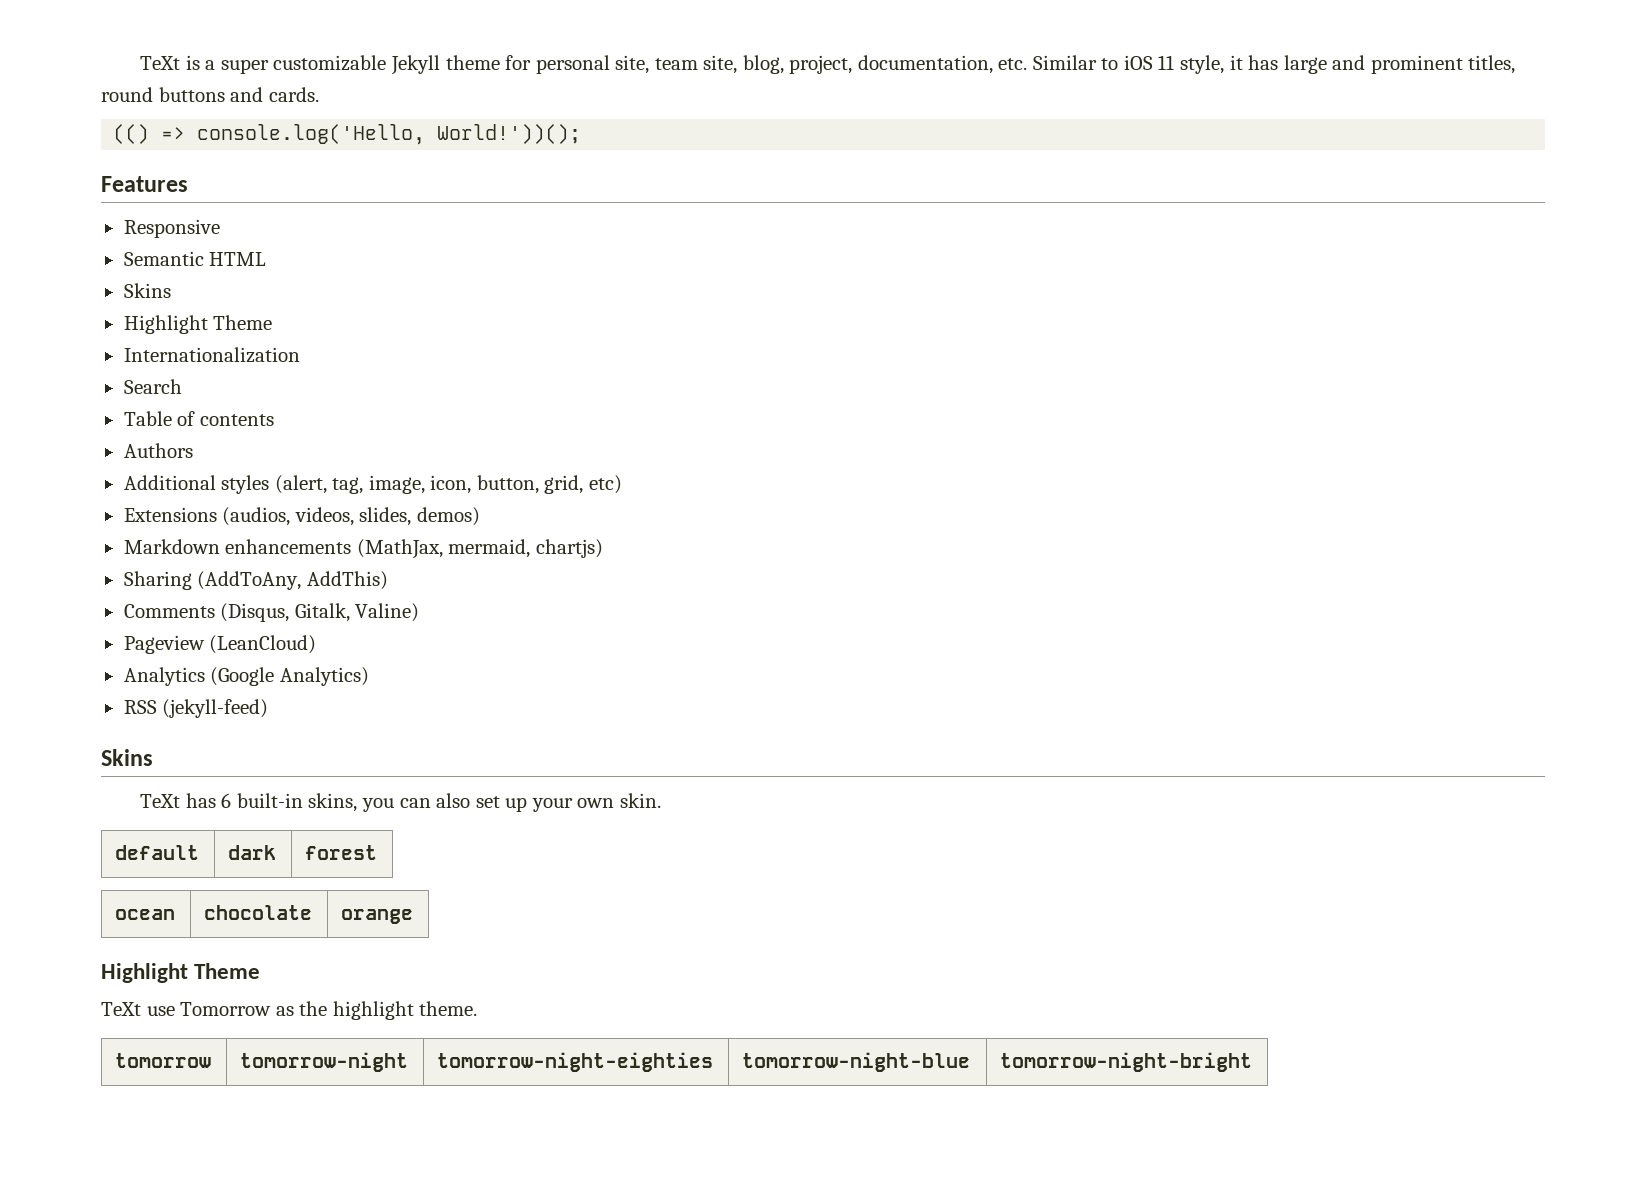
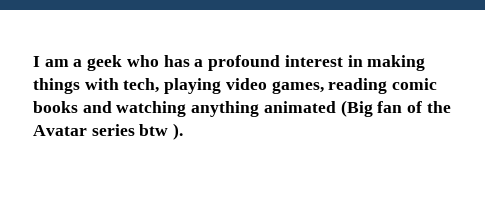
- TeXt is a super customizable Jekyll theme for personal site, team site, blog, project, documentation, etc. Similar to iOS 11 style, it has large and prominent titles, round buttons and cards.
- (() => console.log('Hello, World!'))();
- Features
- Responsive
- Semantic HTML
- Skins
- Highlight Theme
- Internationalization
- Search
- Table of contents
- Authors
- Additional styles (alert, tag, image, icon, button, grid, etc)
- Extensions (audios, videos, slides, demos)
- Markdown enhancements (MathJax, mermaid, chartjs)
- Sharing (AddToAny, AddThis)
- Comments (Disqus, Gitalk, Valine)
- Pageview (LeanCloud)
- Analytics (Google Analytics)
- RSS (jekyll-feed)
- Skins
- TeXt has 6 built-in skins, you can also set up your own skin.
- default | dark | forest
- ocean | chocolate | orange
- Highlight Theme
- TeXt use Tomorrow as the highlight theme.
- tomorrow | tomorrow-night | tomorrow-night-eighties | tomorrow-night-blue | tomorrow-night-bright
+ I am a geek who has a profound interest in making things with tech, playing video games, reading comic books and watching anything animated (Big fan of the Avatar series btw ).

